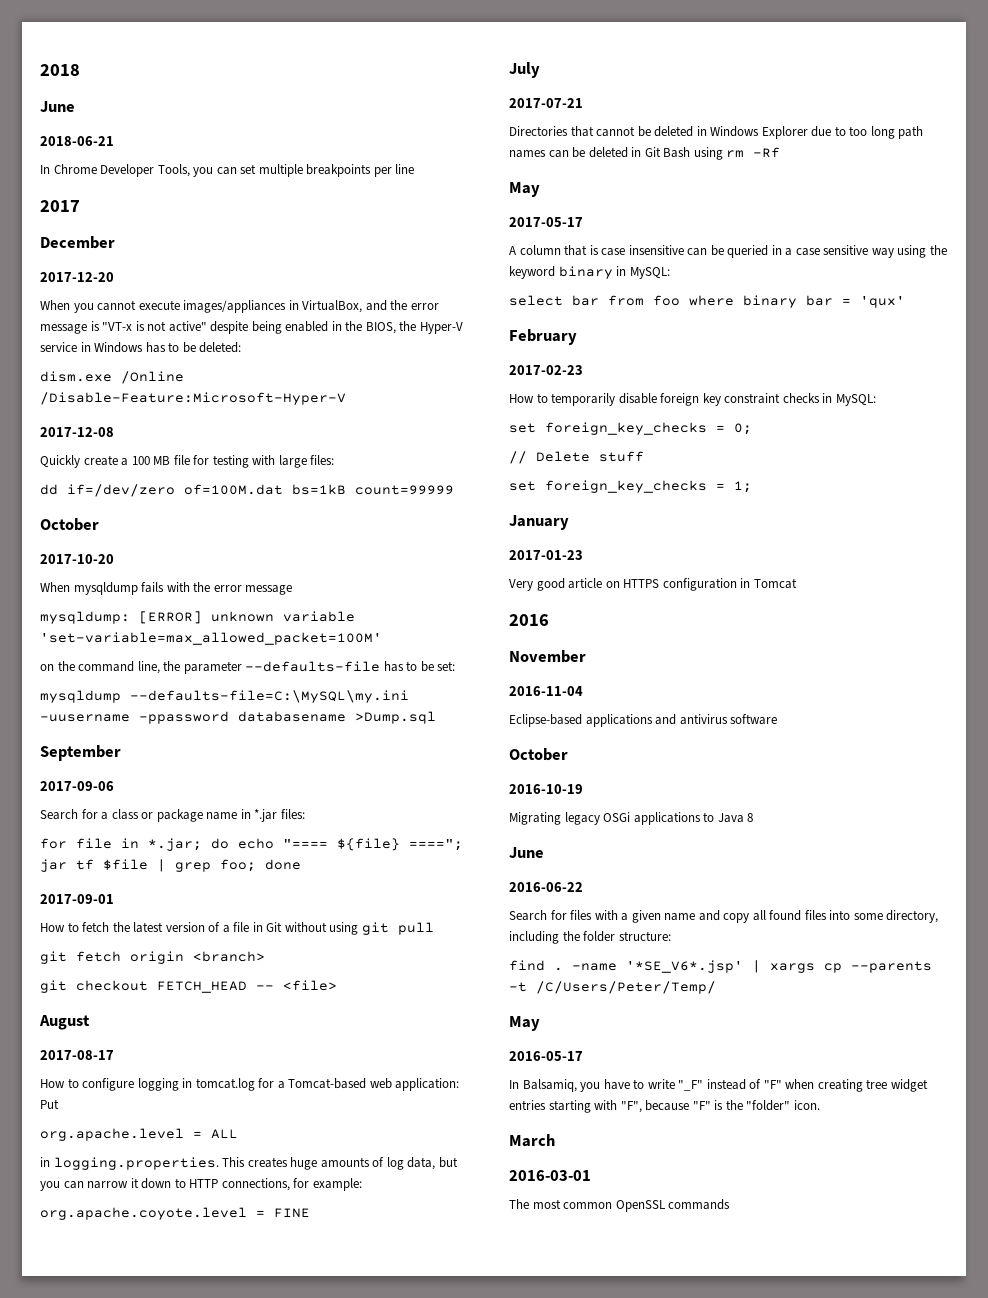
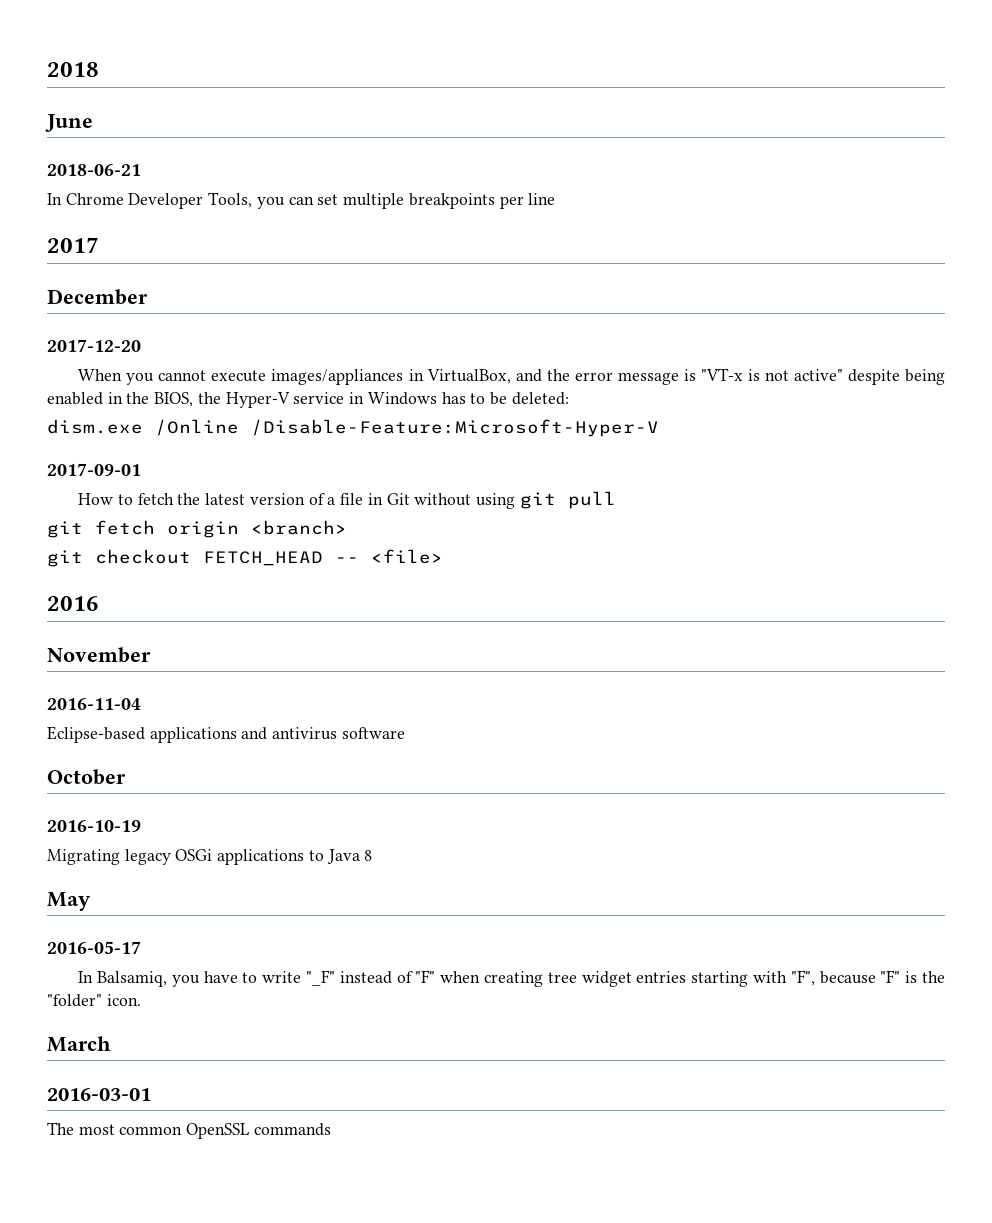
- 2017-12-08
- Quickly create a 100 MB file for testing with large files:
- dd if=/dev/zero of=100M.dat bs=1kB count=99999
- October
- 2017-10-20
- When mysqldump fails with the error message
- mysqldump: [ERROR] unknown variable 'set-variable=max_allowed_packet=100M'
- on the command line, the parameter --defaults-file has to be set:
- mysqldump --defaults-file=C:\MySQL\my.ini -uusername -ppassword databasename >Dump.sql
- September
- 2017-09-06
- Search for a class or package name in *.jar files:
- for file in *.jar; do echo "==== ${file} ===="; jar tf $file | grep foo; done
- August
- 2017-08-17
- How to configure logging in tomcat.log for a Tomcat-based web application: Put
- org.apache.level = ALL
- in logging.properties. This creates huge amounts of log data, but you can narrow it down to HTTP connections, for example:
- org.apache.coyote.level = FINE
- July
- 2017-07-21
- Directories that cannot be deleted in Windows Explorer due to too long path names can be deleted in Git Bash using rm -Rf
- May
- 2017-05-17
- A column that is case insensitive can be queried in a case sensitive way using the keyword binary in MySQL:
- select bar from foo where binary bar = 'qux'
- February
- 2017-02-23
- How to temporarily disable foreign key constraint checks in MySQL:
- set foreign_key_checks = 0;
- // Delete stuff
- set foreign_key_checks = 1;
- January
- 2017-01-23
- Very good article on HTTPS configuration in Tomcat
  Migrating legacy OSGi applications to Java 8
- June
- 2016-06-22
- Search for files with a given name and copy all found files into some directory, including the folder structure:
- find . -name '*SE_V6*.jsp' | xargs cp --parents -t /C/Users/Peter/Temp/

